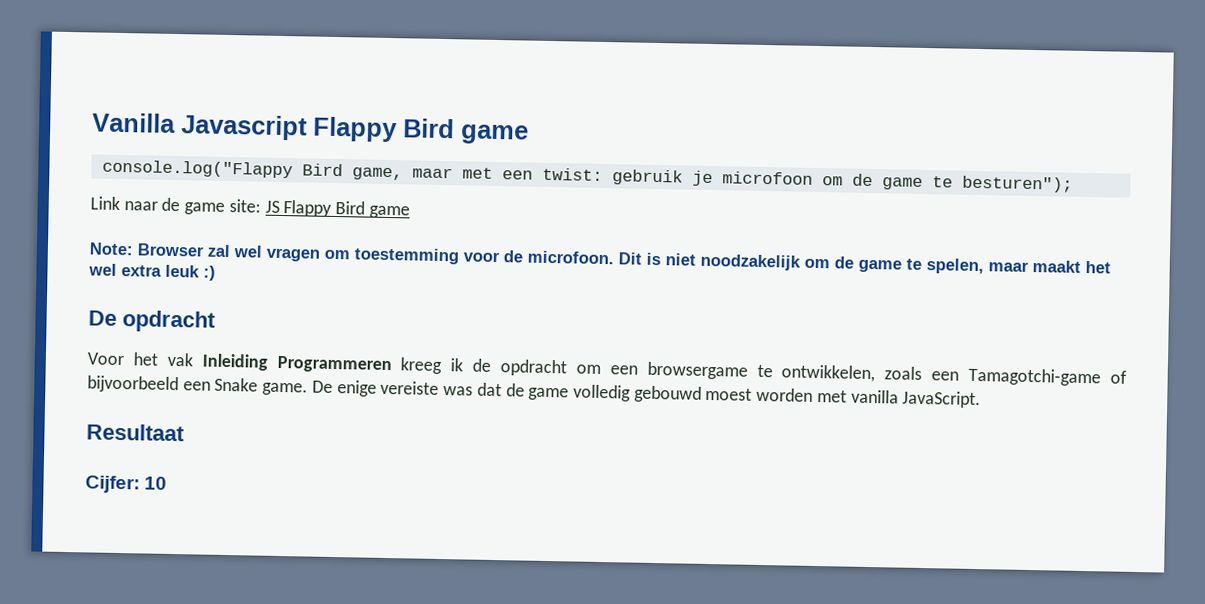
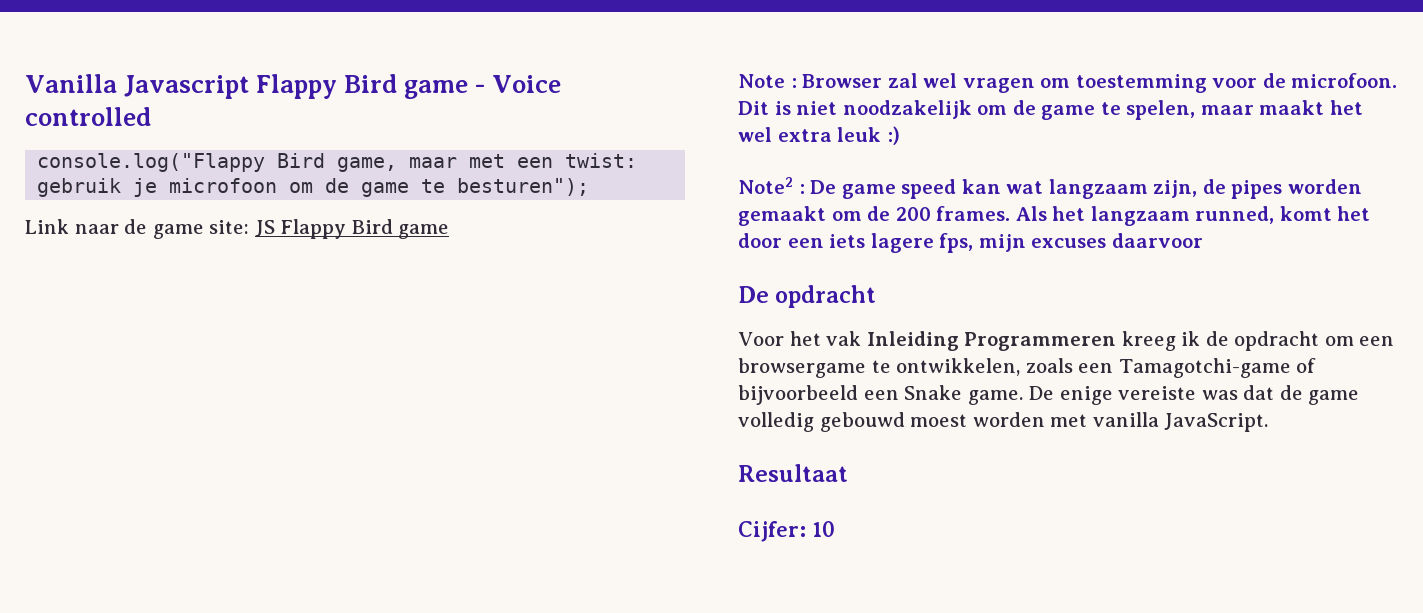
- Vanilla Javascript Flappy Bird game
+ Vanilla Javascript Flappy Bird game - Voice controlled
- Note: Browser zal wel vragen om toestemming voor de microfoon.
+ Note : Browser zal wel vragen om toestemming voor de microfoon.
+ Note2 : De game speed kan wat langzaam zijn, de pipes worden gemaakt om de 200 frames. Als het langzaam runned, komt het door een iets lagere fps, mijn excuses daarvoor

